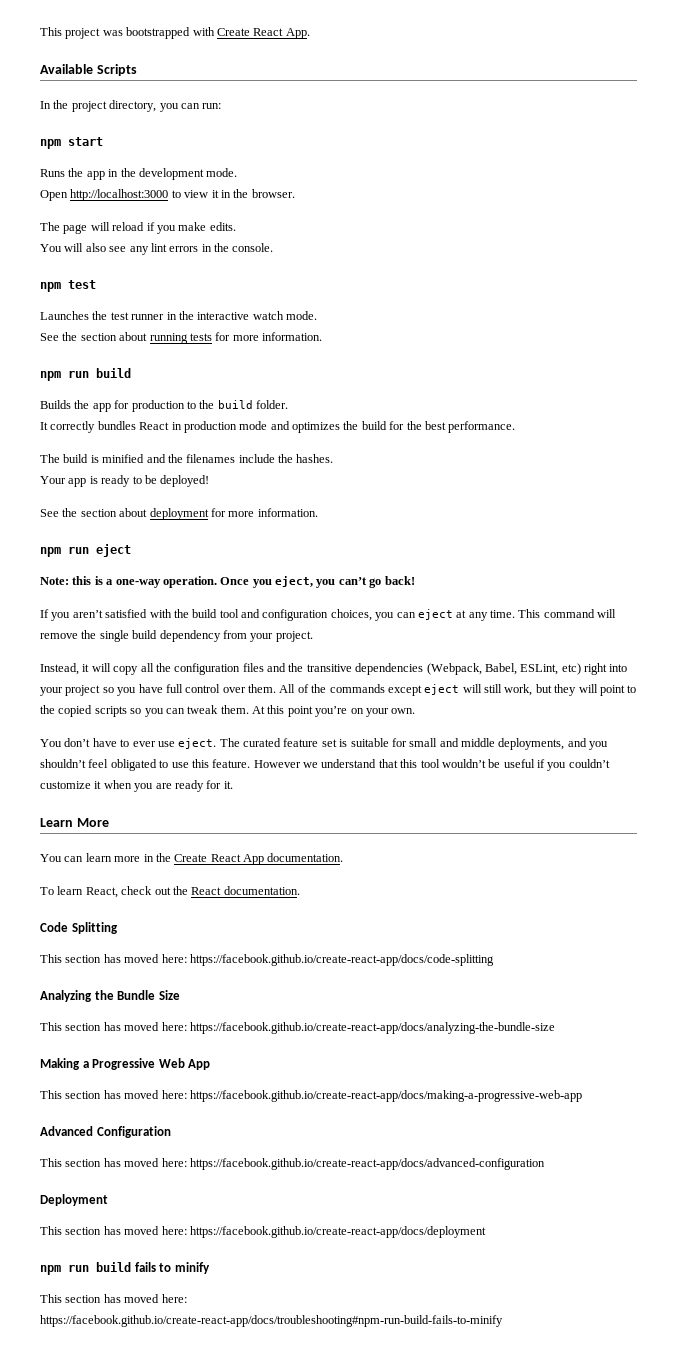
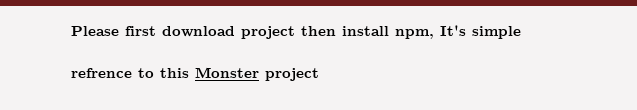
- This project was bootstrapped with Create React App.
- Available Scripts
- In the project directory, you can run:
- npm start
- Runs the app in the development mode.
- Open http://localhost:3000 to view it in the browser.
- The page will reload if you make edits.
- You will also see any lint errors in the console.
- npm test
- Launches the test runner in the interactive watch mode.
- See the section about running tests for more information.
- npm run build
- Builds the app for production to the build folder.
- It correctly bundles React in production mode and optimizes the build for the best performance.
- The build is minified and the filenames include the hashes.
- Your app is ready to be deployed!
- See the section about deployment for more information.
- npm run eject
- Note: this is a one-way operation. Once you eject, you can’t go back!
- If you aren’t satisfied with the build tool and configuration choices, you can eject at any time. This command will remove the single build dependency from your project.
- Instead, it will copy all the configuration files and the transitive dependencies (Webpack, Babel, ESLint, etc) right into your project so you have full control over them. All of the commands except eject will still work, but they will point to the copied scripts so you can tweak them. At this point you’re on your own.
- You don’t have to ever use eject. The curated feature set is suitable for small and middle deployments, and you shouldn’t feel obligated to use this feature. However we understand that this tool wouldn’t be useful if you couldn’t customize it when you are ready for it.
- Learn More
- You can learn more in the Create React App documentation.
- To learn React, check out the React documentation.
- Code Splitting
- This section has moved here: https://facebook.github.io/create-react-app/docs/code-splitting
- Analyzing the Bundle Size
- This section has moved here: https://facebook.github.io/create-react-app/docs/analyzing-the-bundle-size
- Making a Progressive Web App
- This section has moved here: https://facebook.github.io/create-react-app/docs/making-a-progressive-web-app
- Advanced Configuration
- This section has moved here: https://facebook.github.io/create-react-app/docs/advanced-configuration
- Deployment
- This section has moved here: https://facebook.github.io/create-react-app/docs/deployment
- npm run build fails to minify
- This section has moved here: https://facebook.github.io/create-react-app/docs/troubleshooting#npm-run-build-fails-to-minify
+ Please first download project then install npm, It's simple
+ refrence to this Monster project

